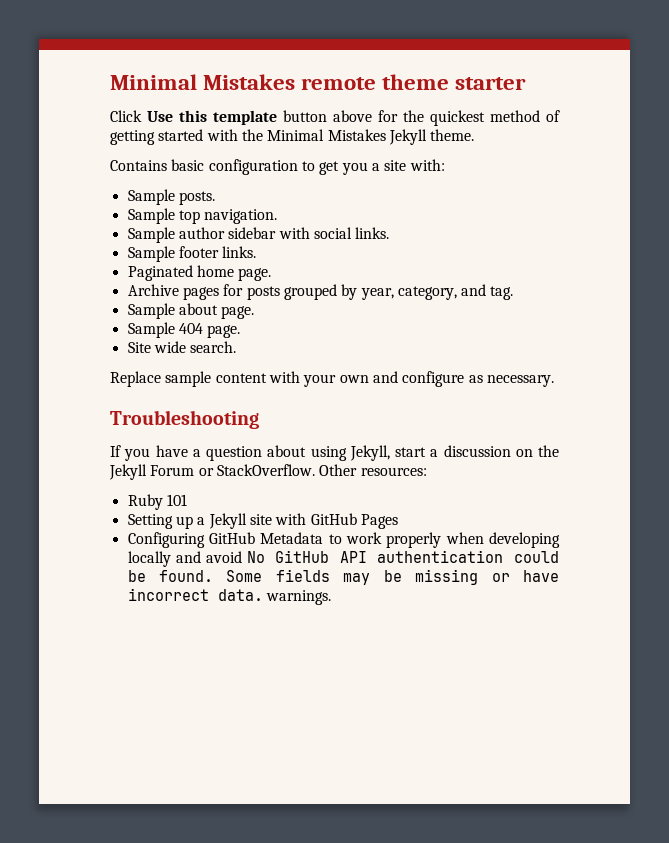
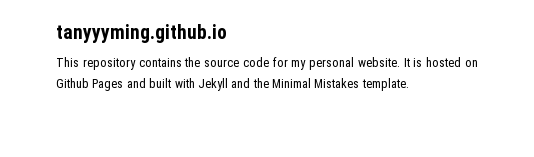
- Minimal Mistakes remote theme starter
- Click Use this template button above for the quickest method of getting started with the Minimal Mistakes Jekyll theme.
- Contains basic configuration to get you a site with:
- Sample posts.
- Sample top navigation.
- Sample author sidebar with social links.
- Sample footer links.
- Paginated home page.
- Archive pages for posts grouped by year, category, and tag.
- Sample about page.
- Sample 404 page.
- Site wide search.
- Replace sample content with your own and configure as necessary.
- Troubleshooting
- If you have a question about using Jekyll, start a discussion on the Jekyll Forum or StackOverflow. Other resources:
- Ruby 101
- Setting up a Jekyll site with GitHub Pages
- Configuring GitHub Metadata to work properly when developing locally and avoid No GitHub API authentication could be found. Some fields may be missing or have incorrect data. warnings.
+ tanyyyming.github.io
+ This repository contains the source code for my personal website. It is hosted on Github Pages and built with Jekyll and the Minimal Mistakes template.

